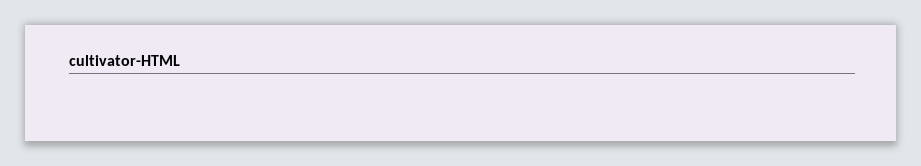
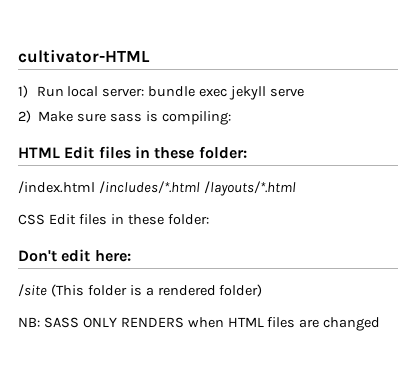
+ 1) Run local server: bundle exec jekyll serve
+ 2) Make sure sass is compiling:
+ HTML Edit files in these folder:
+ /index.html /includes/*.html /layouts/*.html
+ CSS Edit files in these folder:
+ Don't edit here:
+ /site (This folder is a rendered folder)
+ NB: SASS ONLY RENDERS when HTML files are changed

